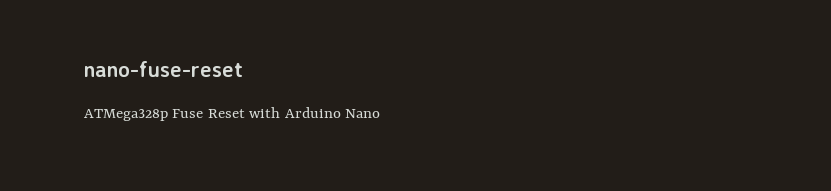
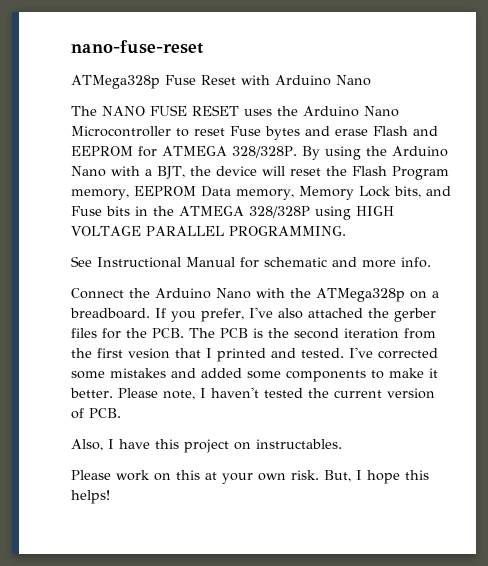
+ The NANO FUSE RESET uses the Arduino Nano Microcontroller to reset Fuse bytes and erase Flash and EEPROM for ATMEGA 328/328P. By using the Arduino Nano with a BJT, the device will reset the Flash Program memory, EEPROM Data memory, Memory Lock bits, and Fuse bits in the ATMEGA 328/328P using HIGH VOLTAGE PARALLEL PROGRAMMING.
+ See Instructional Manual for schematic and more info.
+ Connect the Arduino Nano with the ATMega328p on a breadboard. If you prefer, I've also attached the gerber files for the PCB. The PCB is the second iteration from the first vesion that I printed and tested. I've corrected some mistakes and added some components to make it better. Please note, I haven't tested the current version of PCB.
+ Also, I have this project on instructables.
+ Please work on this at your own risk. But, I hope this helps!

